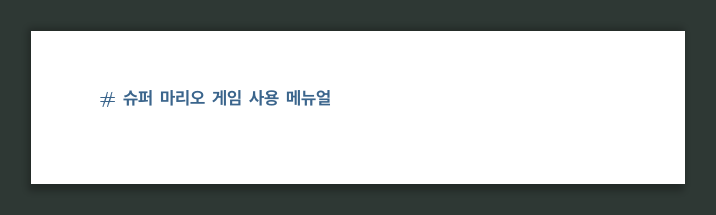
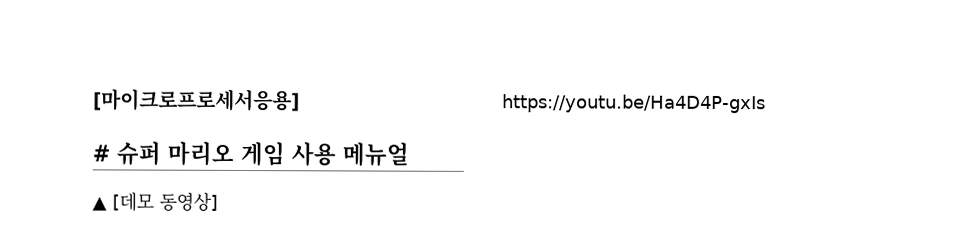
+ [마이크로프로세서응용]
+ ▲ [데모 동영상] https://youtu.be/Ha4D4P-gxIs

